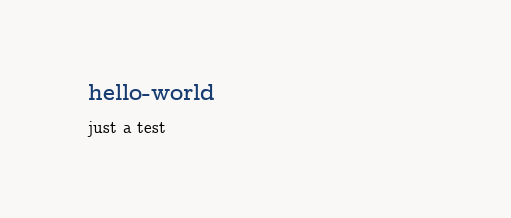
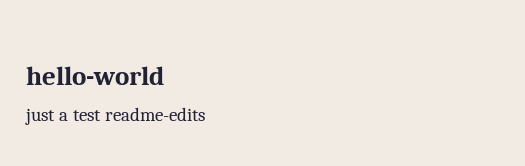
- just a test
+ just a test readme-edits

